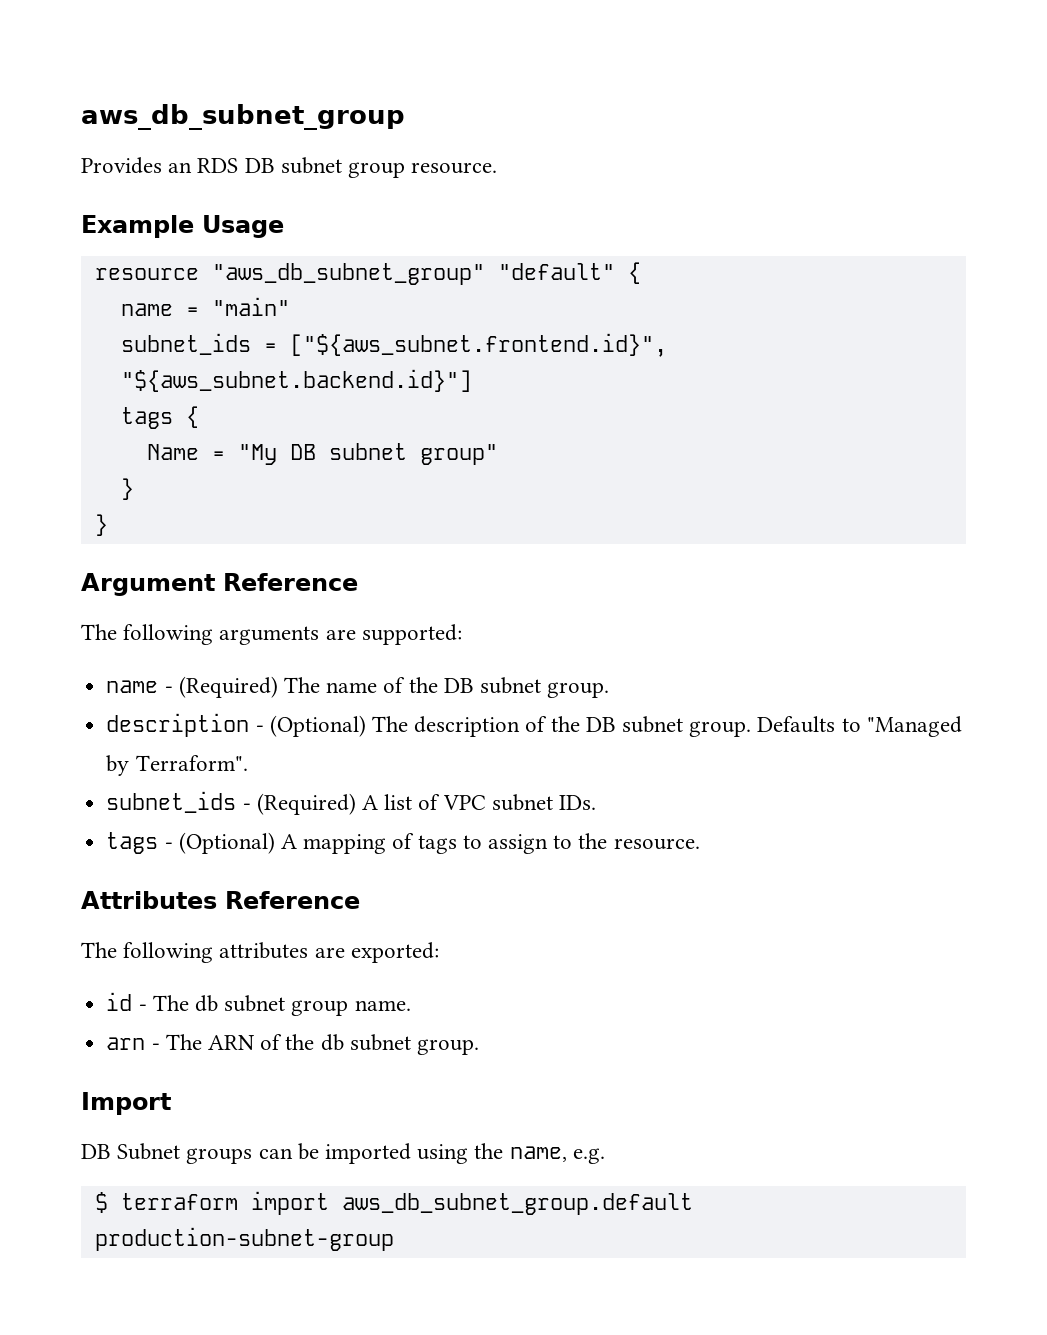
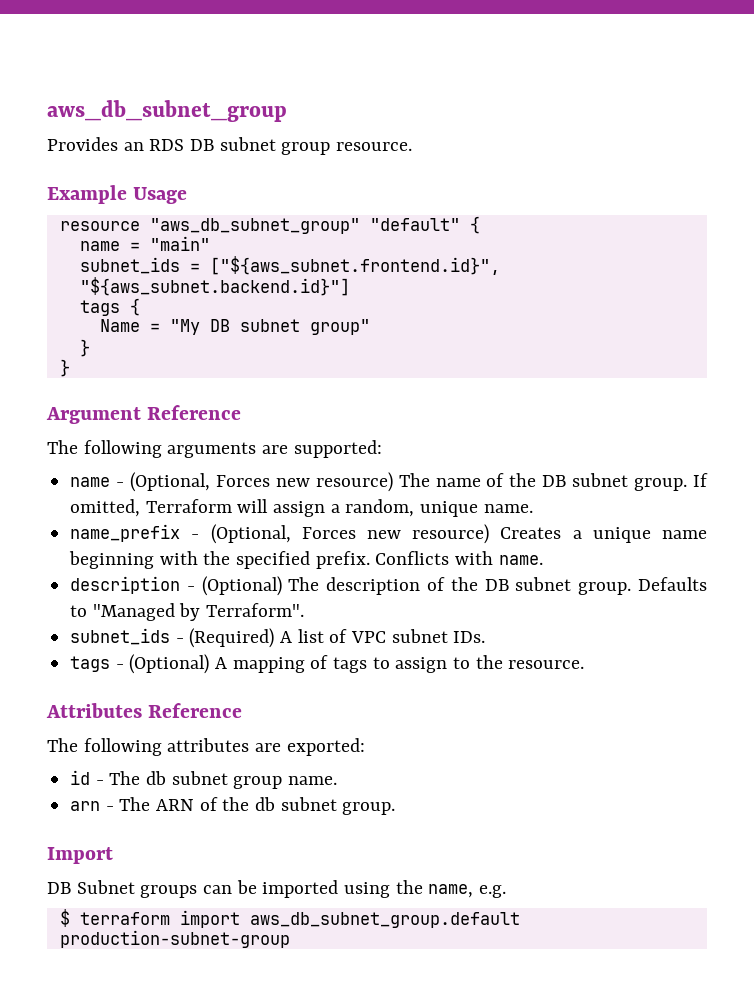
- name - (Required) The name of the DB subnet group.
+ name - (Optional, Forces new resource) The name of the DB subnet group. If omitted, Terraform will assign a random, unique name.
+ name_prefix - (Optional, Forces new resource) Creates a unique name beginning with the specified prefix. Conflicts with name.

